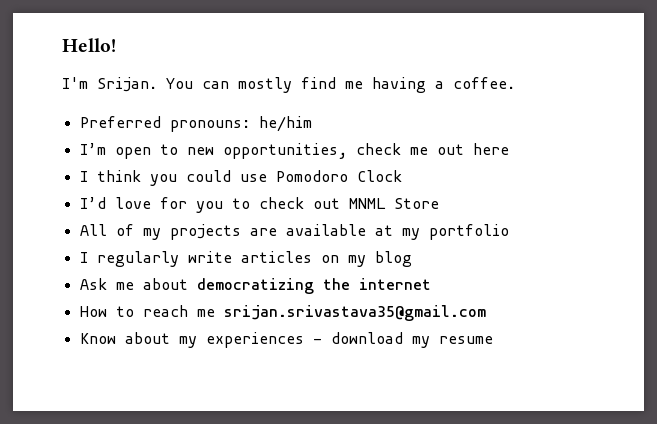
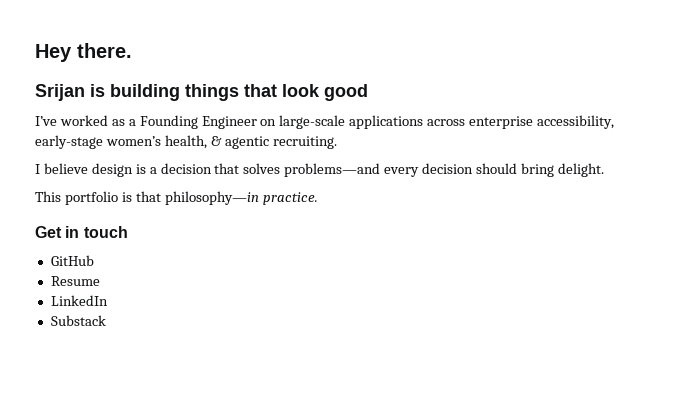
- Hello!
- I'm Srijan. You can mostly find me having a coffee.
- Preferred pronouns: he/him
- I’m open to new opportunities, check me out here
- I think you could use Pomodoro Clock
- I’d love for you to check out MNML Store
- All of my projects are available at my portfolio
- I regularly write articles on my blog
- Ask me about democratizing the internet
- How to reach me srijan.srivastava35@gmail.com
- Know about my experiences - download my resume
+ Hey there.
+ Srijan is building things that look good
+ I’ve worked as a Founding Engineer on large-scale applications across enterprise accessibility, early-stage women’s health, & agentic recruiting.
+ I believe design is a decision that solves problems—and every decision should bring delight.
+ This portfolio is that philosophy—in practice.
+ Get in touch
+ GitHub
+ Resume
+ LinkedIn
+ Substack

